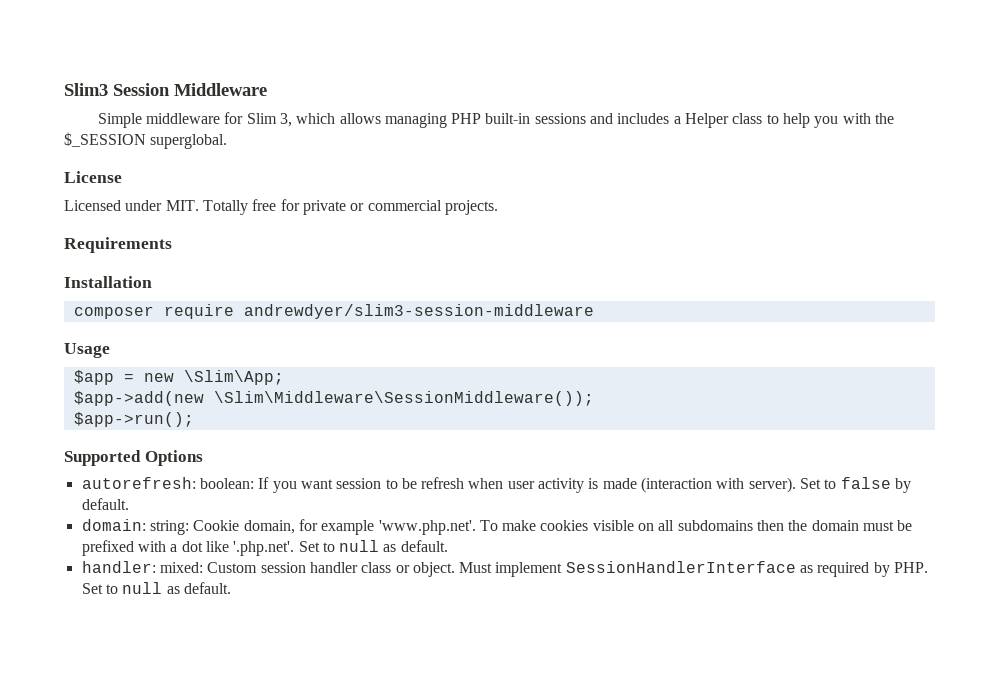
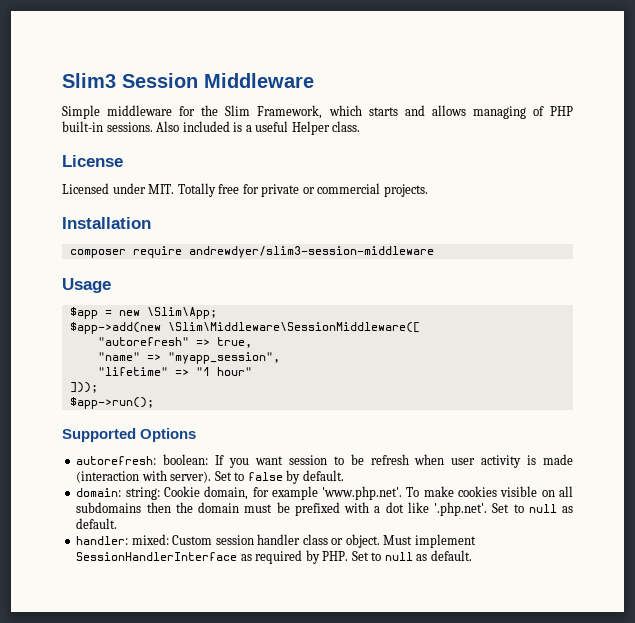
- Simple middleware for Slim 3, which allows managing PHP built-in sessions and includes a Helper class to help you with the $_SESSION superglobal.
+ Simple middleware for the Slim Framework, which starts and allows managing of PHP built-in sessions. Also included is a useful Helper class.
- Requirements
- $app->add(new \Slim\Middleware\SessionMiddleware());
+ $app->add(new \Slim\Middleware\SessionMiddleware([
+ "autorefresh" => true,
+ "name" => "myapp_session",
+ "lifetime" => "1 hour"
+ ]));

